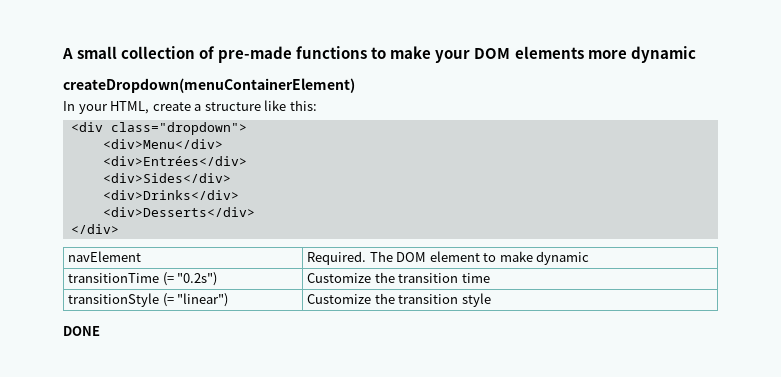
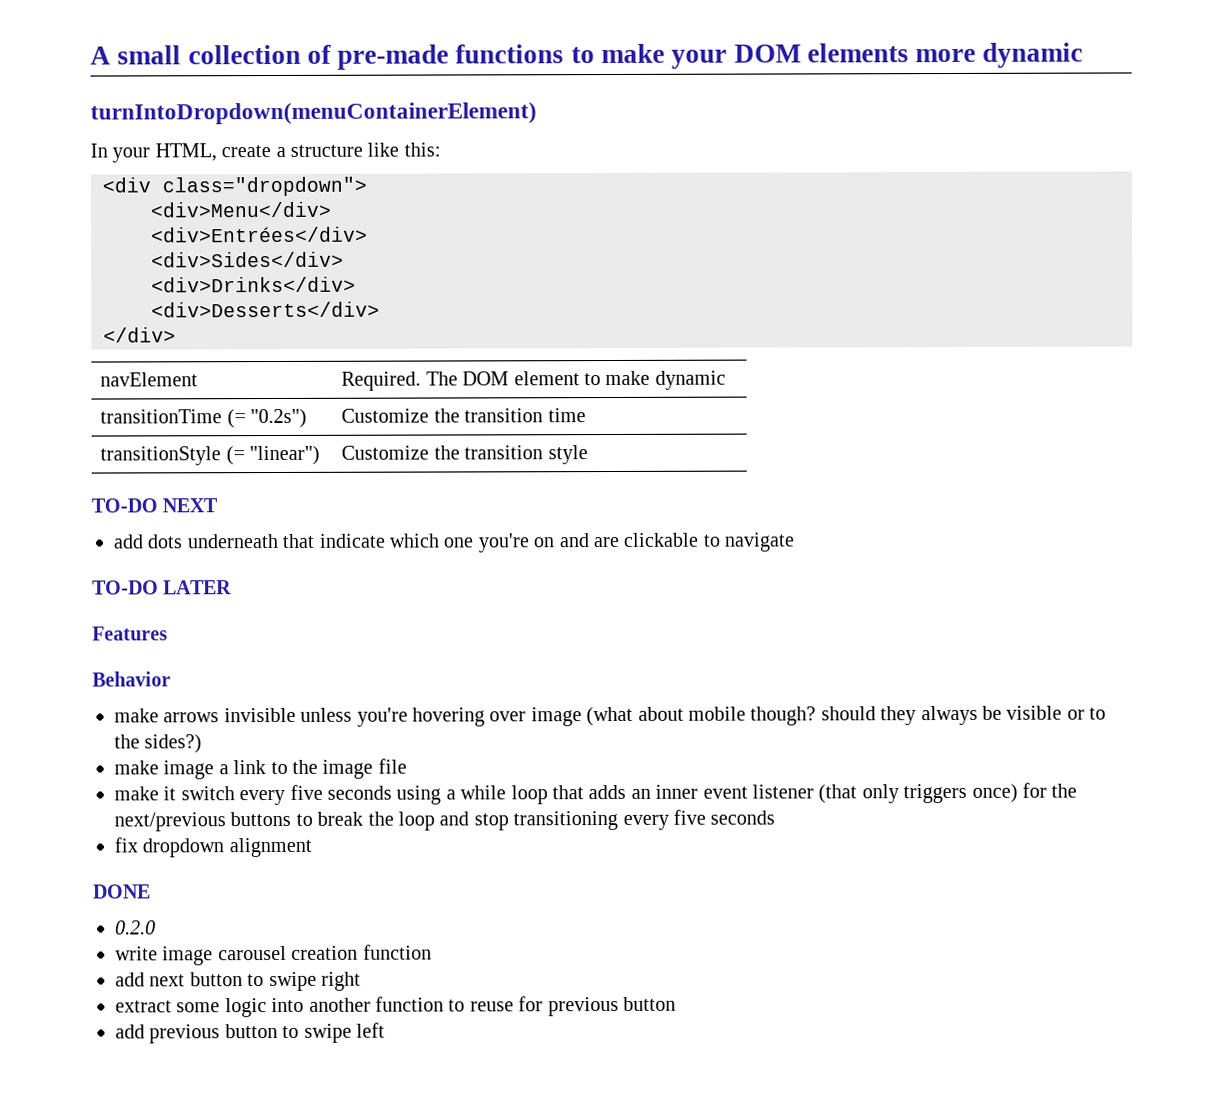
- createDropdown(menuContainerElement)
+ turnIntoDropdown(menuContainerElement)
+ TO-DO NEXT
+ add dots underneath that indicate which one you're on and are clickable to navigate
+ TO-DO LATER
+ Features
+ Behavior
+ make arrows invisible unless you're hovering over image (what about mobile though? should they always be visible or to the sides?)
+ make image a link to the image file
+ make it switch every five seconds using a while loop that adds an inner event listener (that only triggers once) for the next/previous buttons to break the loop and stop transitioning every five seconds
+ fix dropdown alignment
  DONE
+ 0.2.0
+ write image carousel creation function
+ add next button to swipe right
+ extract some logic into another function to reuse for previous button
+ add previous button to swipe left

